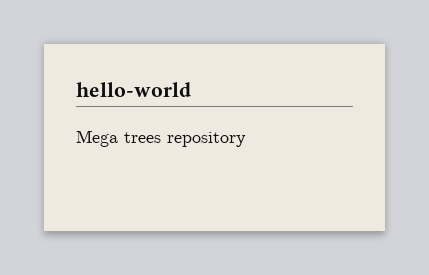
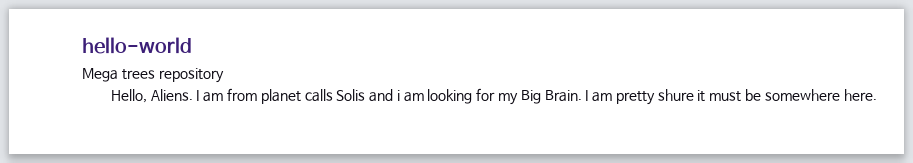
+ Hello, Aliens. I am from planet calls Solis and i am looking for my Big Brain. I am pretty shure it must be somewhere here.

